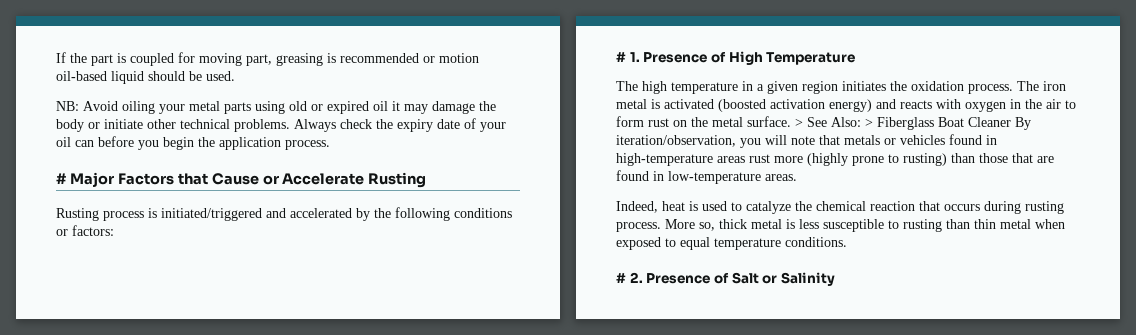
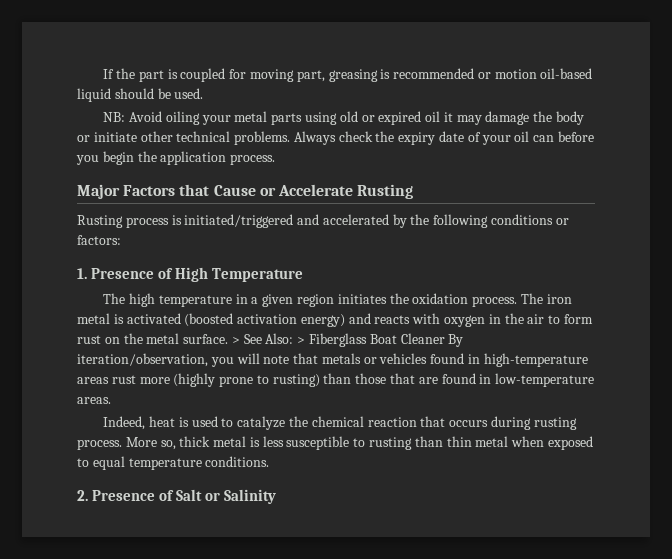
- # Major Factors that Cause or Accelerate Rusting
+ Major Factors that Cause or Accelerate Rusting
- # 1. Presence of High Temperature
+ 1. Presence of High Temperature
- # 2. Presence of Salt or Salinity
+ 2. Presence of Salt or Salinity

